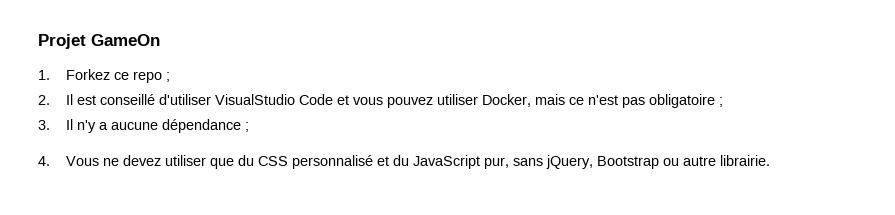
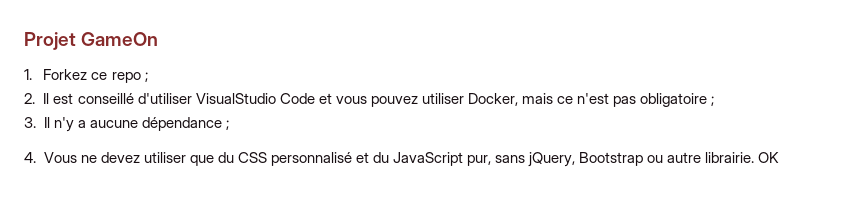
+ OK

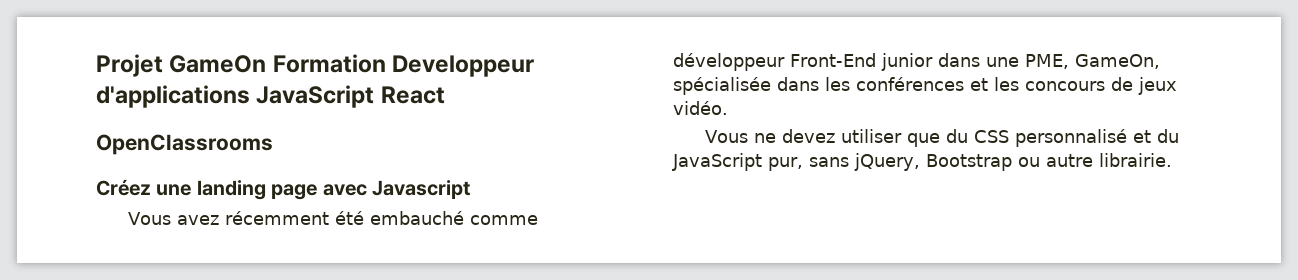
- Projet GameOn
- 1. Forkez ce repo ;
- 2. Il est conseillé d'utiliser VisualStudio Code et vous pouvez utiliser Docker, mais ce n'est pas obligatoire ;
- 3. Il n'y a aucune dépendance ;
- 4. Vous ne devez utiliser que du CSS personnalisé et du JavaScript pur, sans jQuery, Bootstrap ou autre librairie. OK
+ Projet GameOn Formation Developpeur d'applications JavaScript React
+ OpenClassrooms
+ Créez une landing page avec Javascript
+ Vous avez récemment été embauché comme développeur Front-End junior dans une PME, GameOn, spécialisée dans les conférences et les concours de jeux vidéo.
+ Vous ne devez utiliser que du CSS personnalisé et du JavaScript pur, sans jQuery, Bootstrap ou autre librairie.

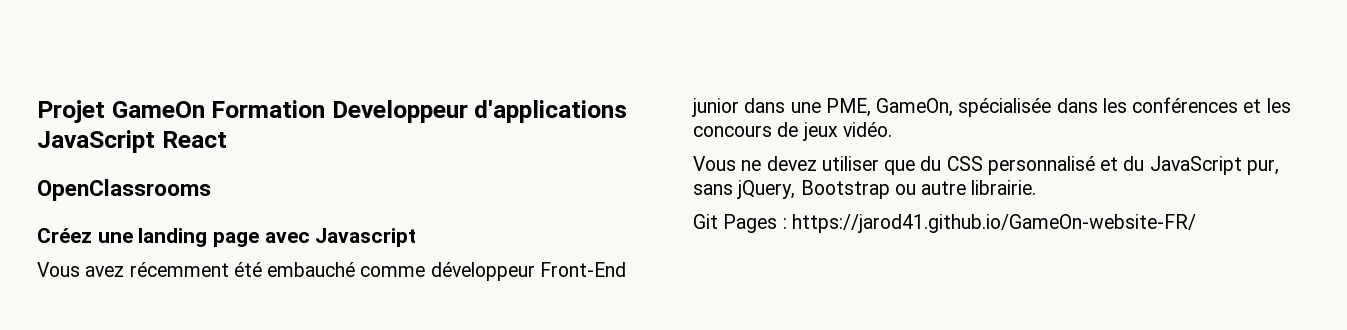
+ Git Pages : https://jarod41.github.io/GameOn-website-FR/

